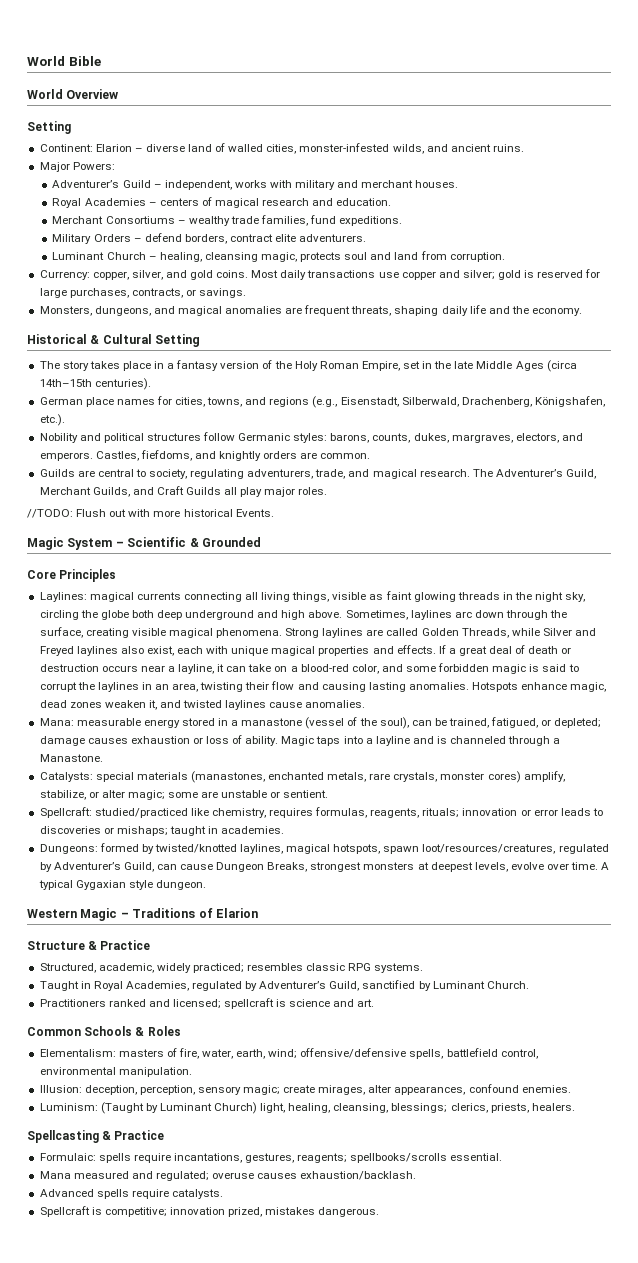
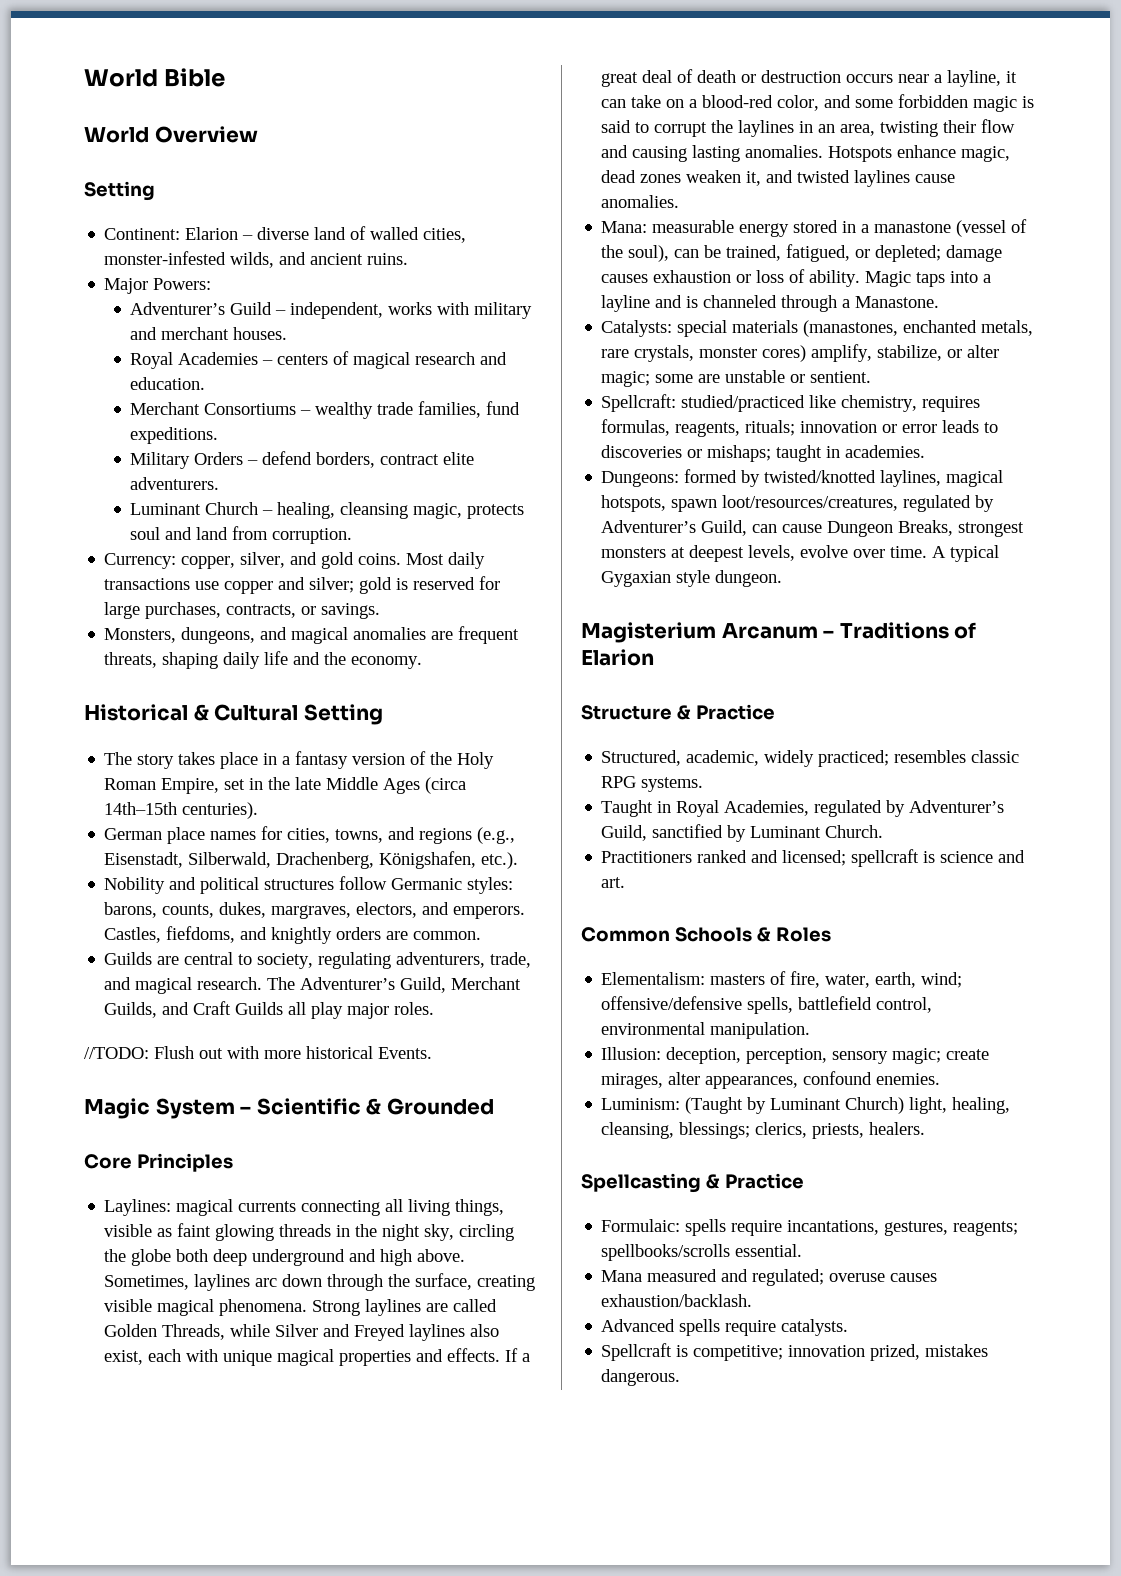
- Western Magic – Traditions of Elarion
+ Magisterium Arcanum – Traditions of Elarion

